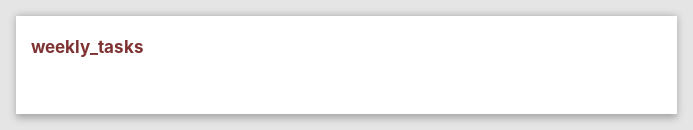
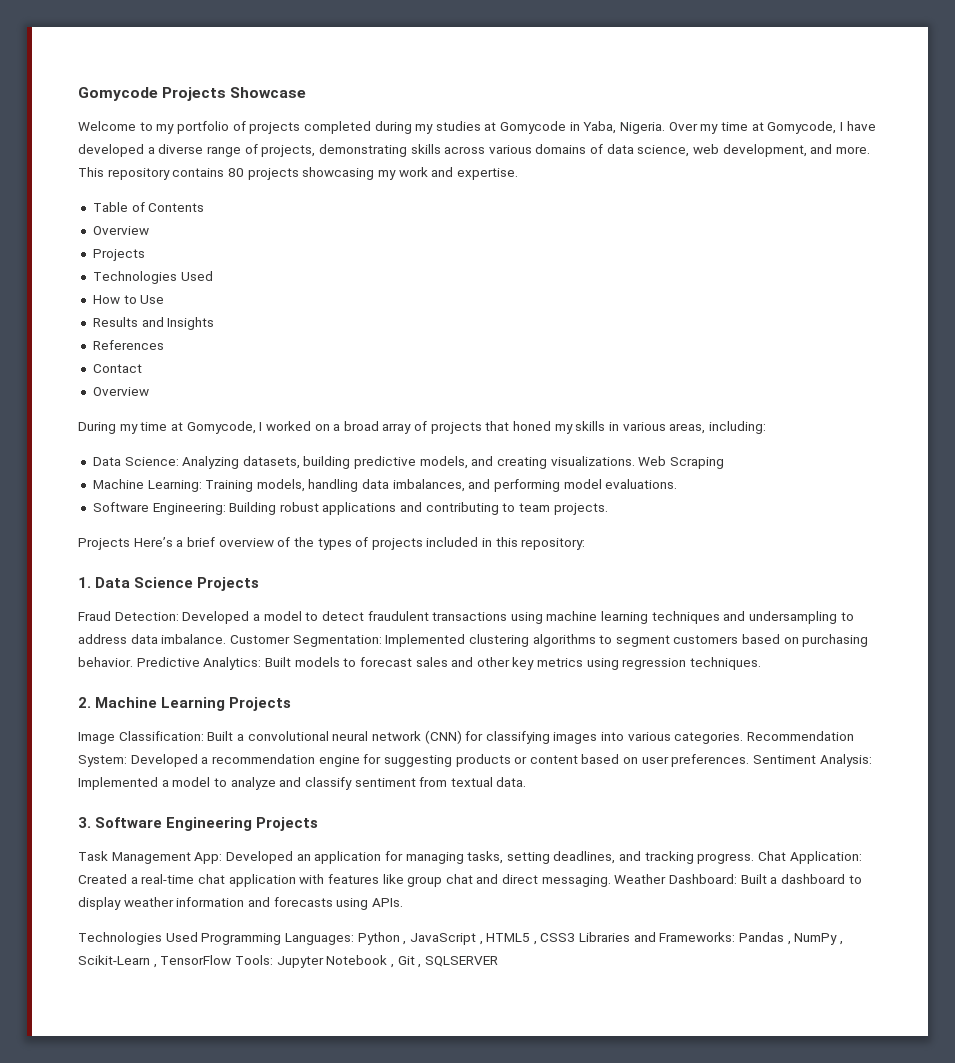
- weekly_tasks
+ Gomycode Projects Showcase
+ Welcome to my portfolio of projects completed during my studies at Gomycode in Yaba, Nigeria. Over my time at Gomycode, I have developed a diverse range of projects, demonstrating skills across various domains of data science, web development, and more. This repository contains 80 projects showcasing my work and expertise.
+ Table of Contents
+ Overview
+ Projects
+ Technologies Used
+ How to Use
+ Results and Insights
+ References
+ Contact
+ Overview
+ During my time at Gomycode, I worked on a broad array of projects that honed my skills in various areas, including:
+ Data Science: Analyzing datasets, building predictive models, and creating visualizations. Web Scraping
+ Machine Learning: Training models, handling data imbalances, and performing model evaluations.
+ Software Engineering: Building robust applications and contributing to team projects.
+ Projects Here’s a brief overview of the types of projects included in this repository:
+ 1. Data Science Projects
+ Fraud Detection: Developed a model to detect fraudulent transactions using machine learning techniques and undersampling to address data imbalance. Customer Segmentation: Implemented clustering algorithms to segment customers based on purchasing behavior. Predictive Analytics: Built models to forecast sales and other key metrics using regression techniques.
+ 2. Machine Learning Projects
+ Image Classification: Built a convolutional neural network (CNN) for classifying images into various categories. Recommendation System: Developed a recommendation engine for suggesting products or content based on user preferences. Sentiment Analysis: Implemented a model to analyze and classify sentiment from textual data.
+ 3. Software Engineering Projects
+ Task Management App: Developed an application for managing tasks, setting deadlines, and tracking progress. Chat Application: Created a real-time chat application with features like group chat and direct messaging. Weather Dashboard: Built a dashboard to display weather information and forecasts using APIs.
+ Technologies Used Programming Languages: Python , JavaScript , HTML5 , CSS3 Libraries and Frameworks: Pandas , NumPy , Scikit-Learn , TensorFlow Tools: Jupyter Notebook , Git , SQLSERVER

